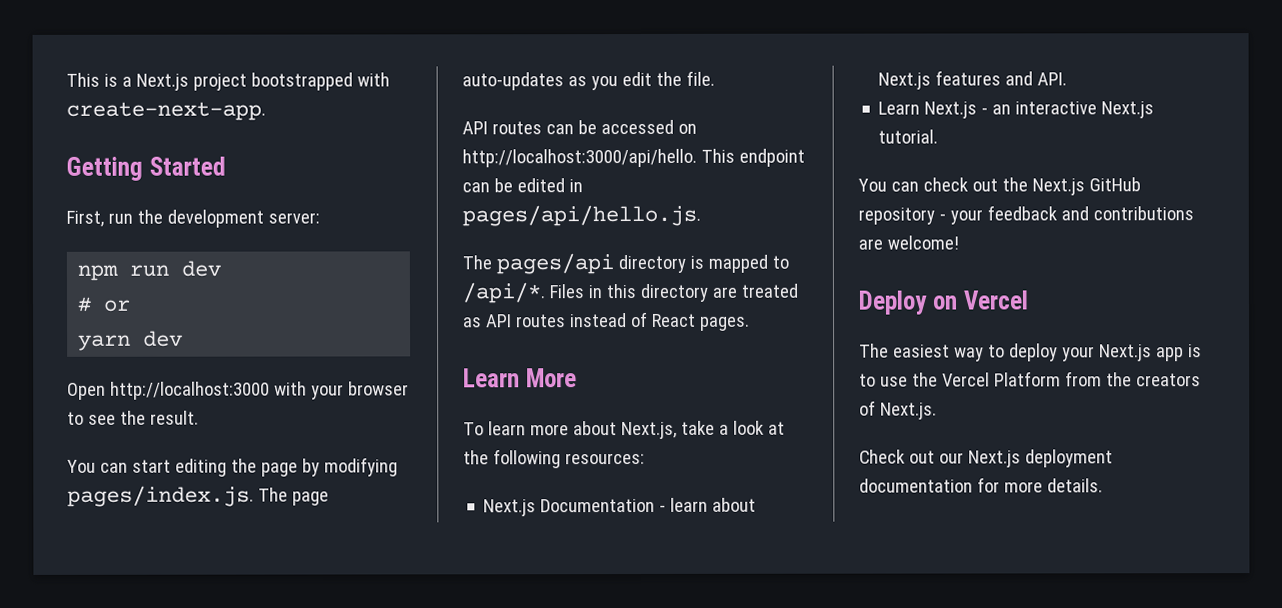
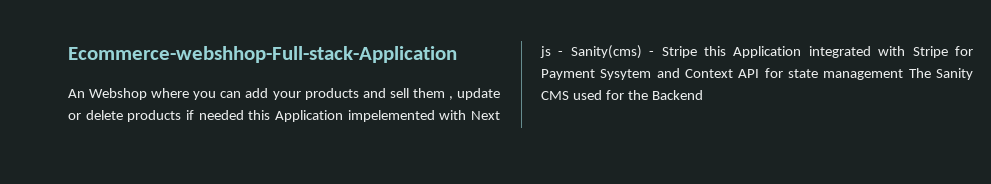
- This is a Next.js project bootstrapped with create-next-app.
- Getting Started
- First, run the development server:
- npm run dev
- # or
- yarn dev
- Open http://localhost:3000 with your browser to see the result.
- You can start editing the page by modifying pages/index.js. The page auto-updates as you edit the file.
- API routes can be accessed on http://localhost:3000/api/hello. This endpoint can be edited in pages/api/hello.js.
- The pages/api directory is mapped to /api/*. Files in this directory are treated as API routes instead of React pages.
- Learn More
- To learn more about Next.js, take a look at the following resources:
- Next.js Documentation - learn about Next.js features and API.
- Learn Next.js - an interactive Next.js tutorial.
- You can check out the Next.js GitHub repository - your feedback and contributions are welcome!
- Deploy on Vercel
- The easiest way to deploy your Next.js app is to use the Vercel Platform from the creators of Next.js.
- Check out our Next.js deployment documentation for more details.
+ Ecommerce-webshhop-Full-stack-Application
+ An Webshop where you can add your products and sell them , update or delete products if needed this Application impelemented with Next js - Sanity(cms) - Stripe this Application integrated with Stripe for Payment Sysytem and Context API for state management The Sanity CMS used for the Backend

